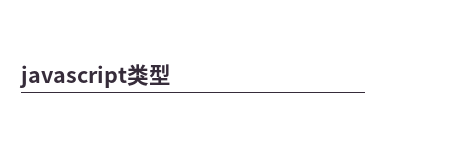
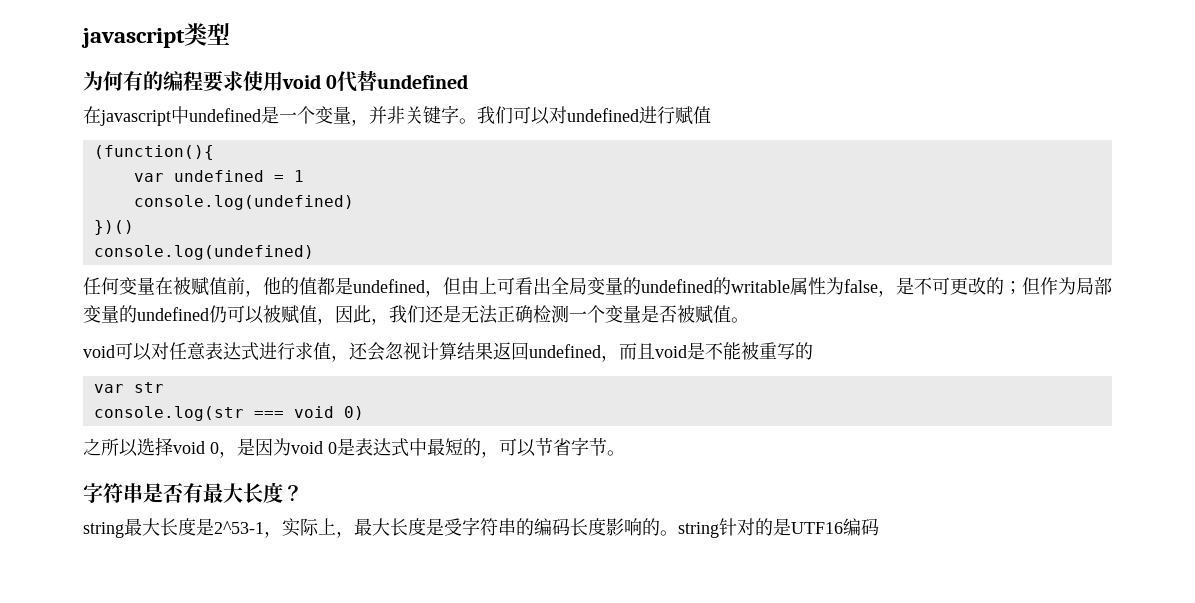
+ 为何有的编程要求使用void 0代替undefined
+ 在javascript中undefined是一个变量，并非关键字。我们可以对undefined进行赋值
+ (function(){
+ var undefined = 1
+ console.log(undefined)
+ })()
+ console.log(undefined)
+ 任何变量在被赋值前，他的值都是undefined，但由上可看出全局变量的undefined的writable属性为false，是不可更改的；但作为局部变量的undefined仍可以被赋值，因此，我们还是无法正确检测一个变量是否被赋值。
+ void可以对任意表达式进行求值，还会忽视计算结果返回undefined，而且void是不能被重写的
+ var str
+ console.log(str === void 0)
+ 之所以选择void 0，是因为void 0是表达式中最短的，可以节省字节。
+ 字符串是否有最大长度？
+ string最大长度是2^53-1，实际上，最大长度是受字符串的编码长度影响的。string针对的是UTF16编码

